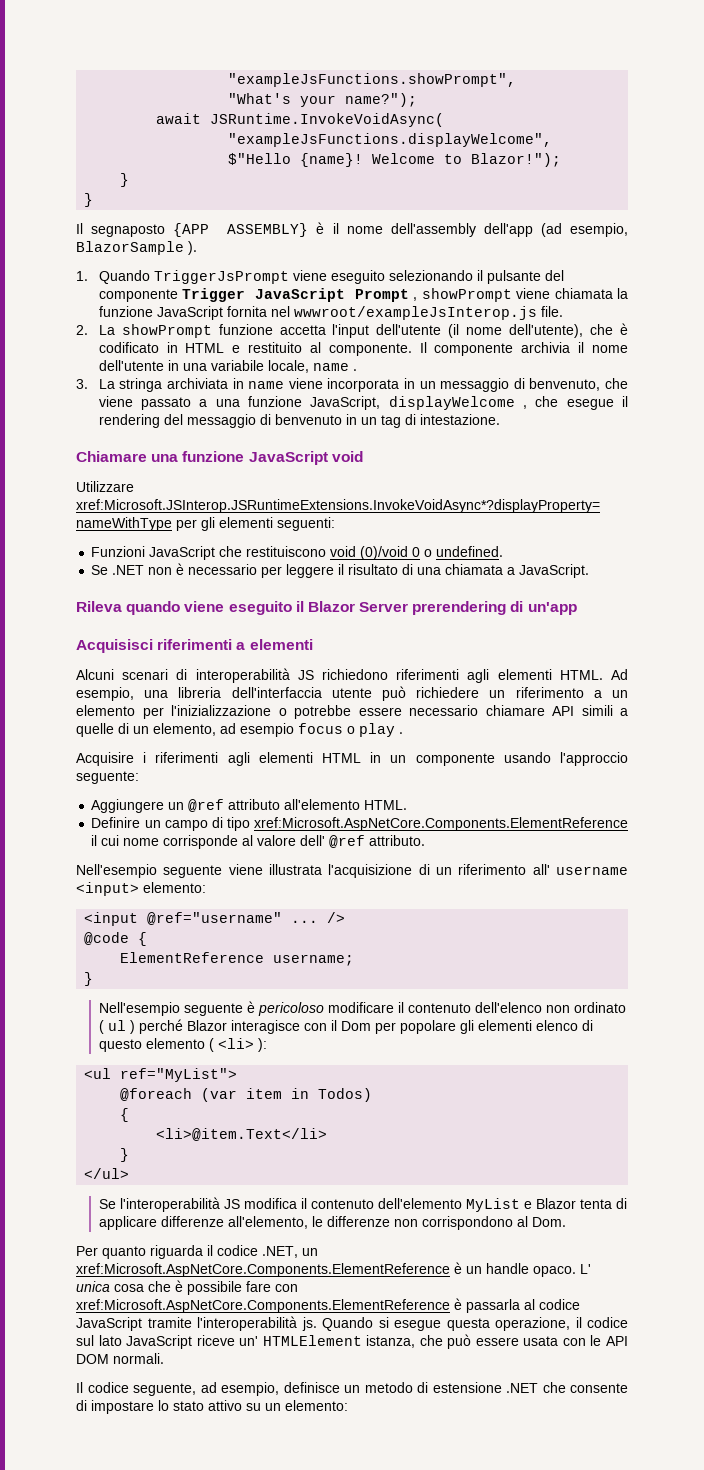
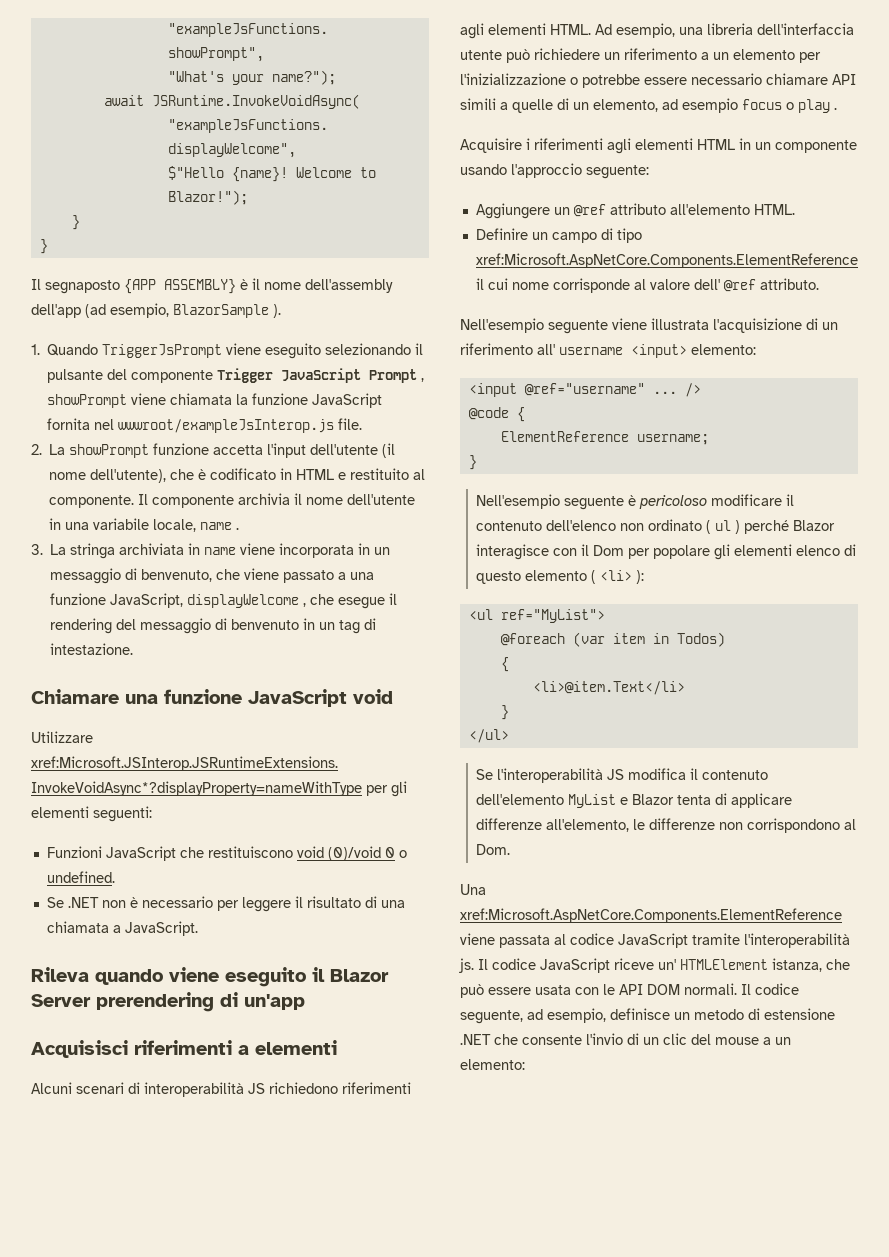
- Per quanto riguarda il codice .NET, un xref:Microsoft.AspNetCore.Components.ElementReference è un handle opaco. L' unica cosa che è possibile fare con xref:Microsoft.AspNetCore.Components.ElementReference è passarla al codice JavaScript tramite l'interoperabilità js.
+ Una xref:Microsoft.AspNetCore.Components.ElementReference viene passata al codice JavaScript tramite l'interoperabilità js.
- Quando si esegue questa operazione, il codice sul lato JavaScript riceve un' HTMLElement istanza, che può essere usata con le API DOM normali.
- Il codice seguente, ad esempio, definisce un metodo di estensione .NET che consente di impostare lo stato attivo su un elemento:
+ Il codice JavaScript riceve un' HTMLElement istanza, che può essere usata con le API DOM normali. Il codice seguente, ad esempio, definisce un metodo di estensione .NET che consente l'invio di un clic del mouse a un elemento:

